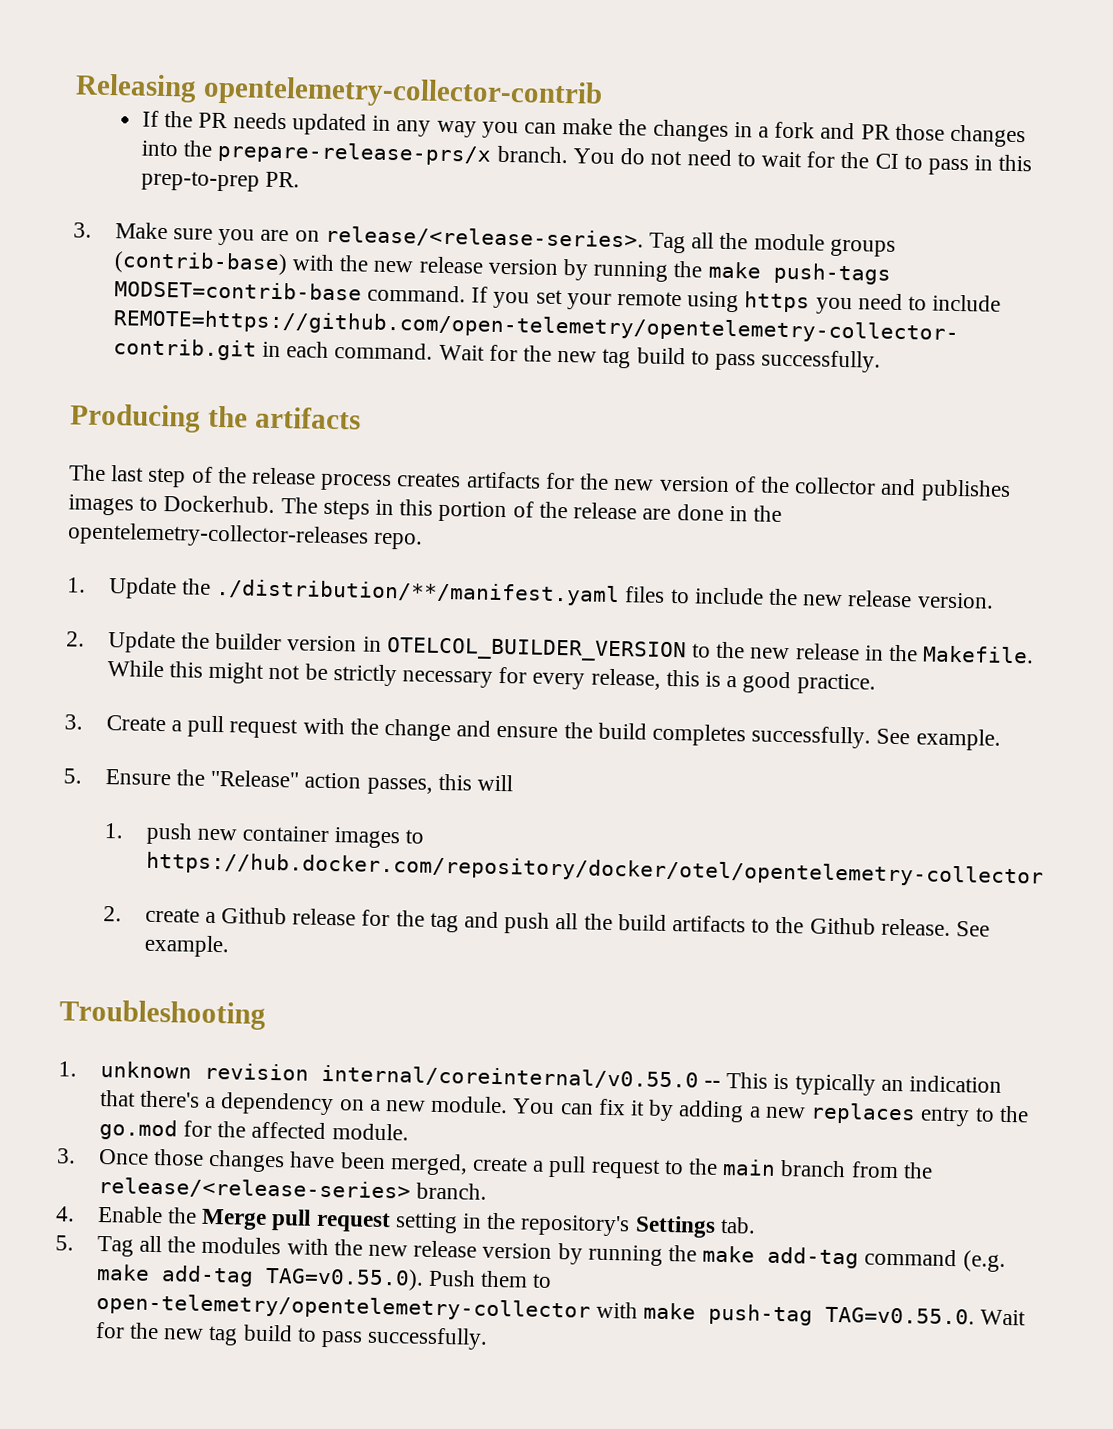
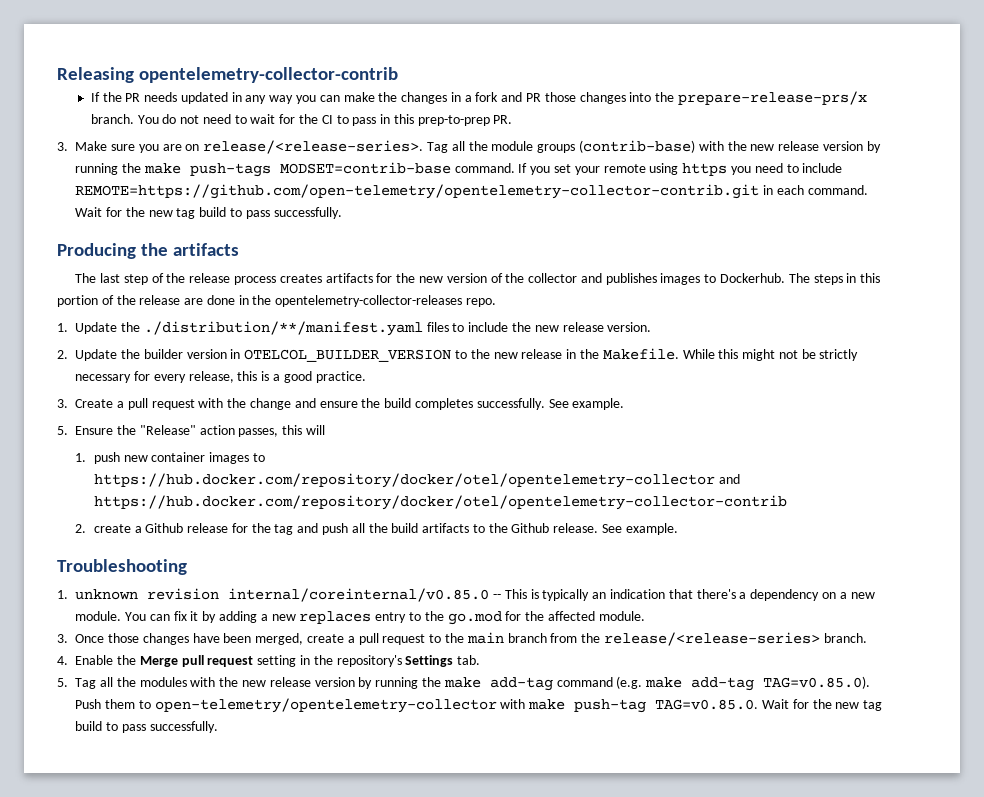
- 1. push new container images to https://hub.docker.com/repository/docker/otel/opentelemetry-collector
+ 1. push new container images to https://hub.docker.com/repository/docker/otel/opentelemetry-collector and https://hub.docker.com/repository/docker/otel/opentelemetry-collector-contrib
- 1. unknown revision internal/coreinternal/v0.55.0 -- This is typically an indication that there's a dependency on a new module.
+ 1. unknown revision internal/coreinternal/v0.85.0 -- This is typically an indication that there's a dependency on a new module.
- 5. Tag all the modules with the new release version by running the make add-tag command (e.g. make add-tag TAG=v0.55.0). Push them to open-telemetry/opentelemetry-collector with make push-tag TAG=v0.55.0. Wait for the new tag build to pass successfully.
+ 5. Tag all the modules with the new release version by running the make add-tag command (e.g. make add-tag TAG=v0.85.0). Push them to open-telemetry/opentelemetry-collector with make push-tag TAG=v0.85.0. Wait for the new tag build to pass successfully.

